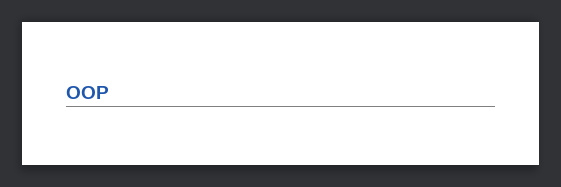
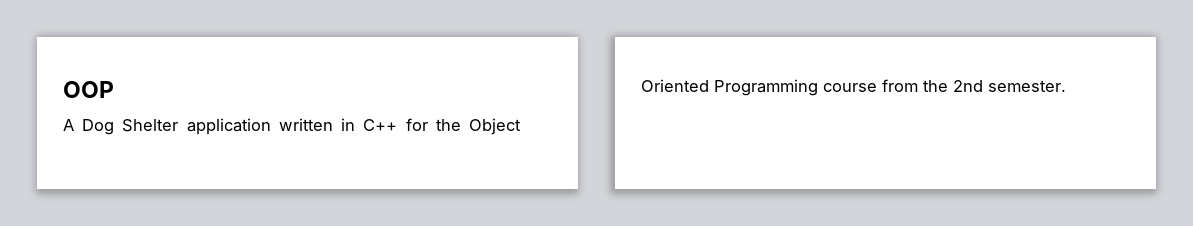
+ A Dog Shelter application written in C++ for the Object Oriented Programming course from the 2nd semester.

